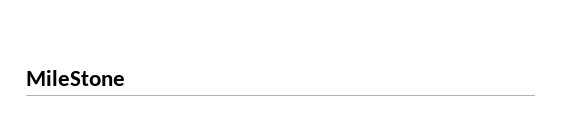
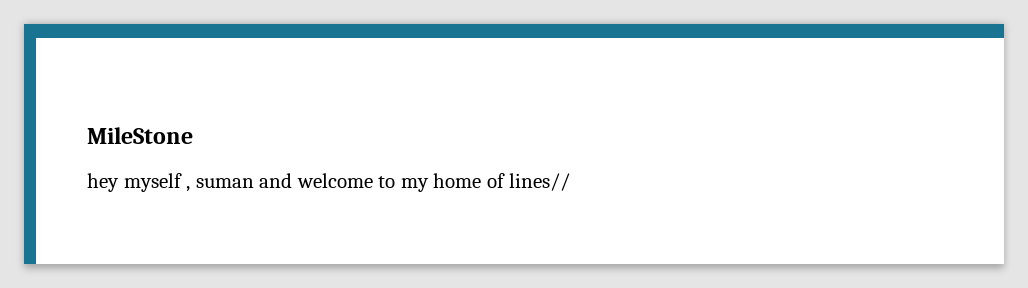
+ hey myself , suman and welcome to my home of lines//

